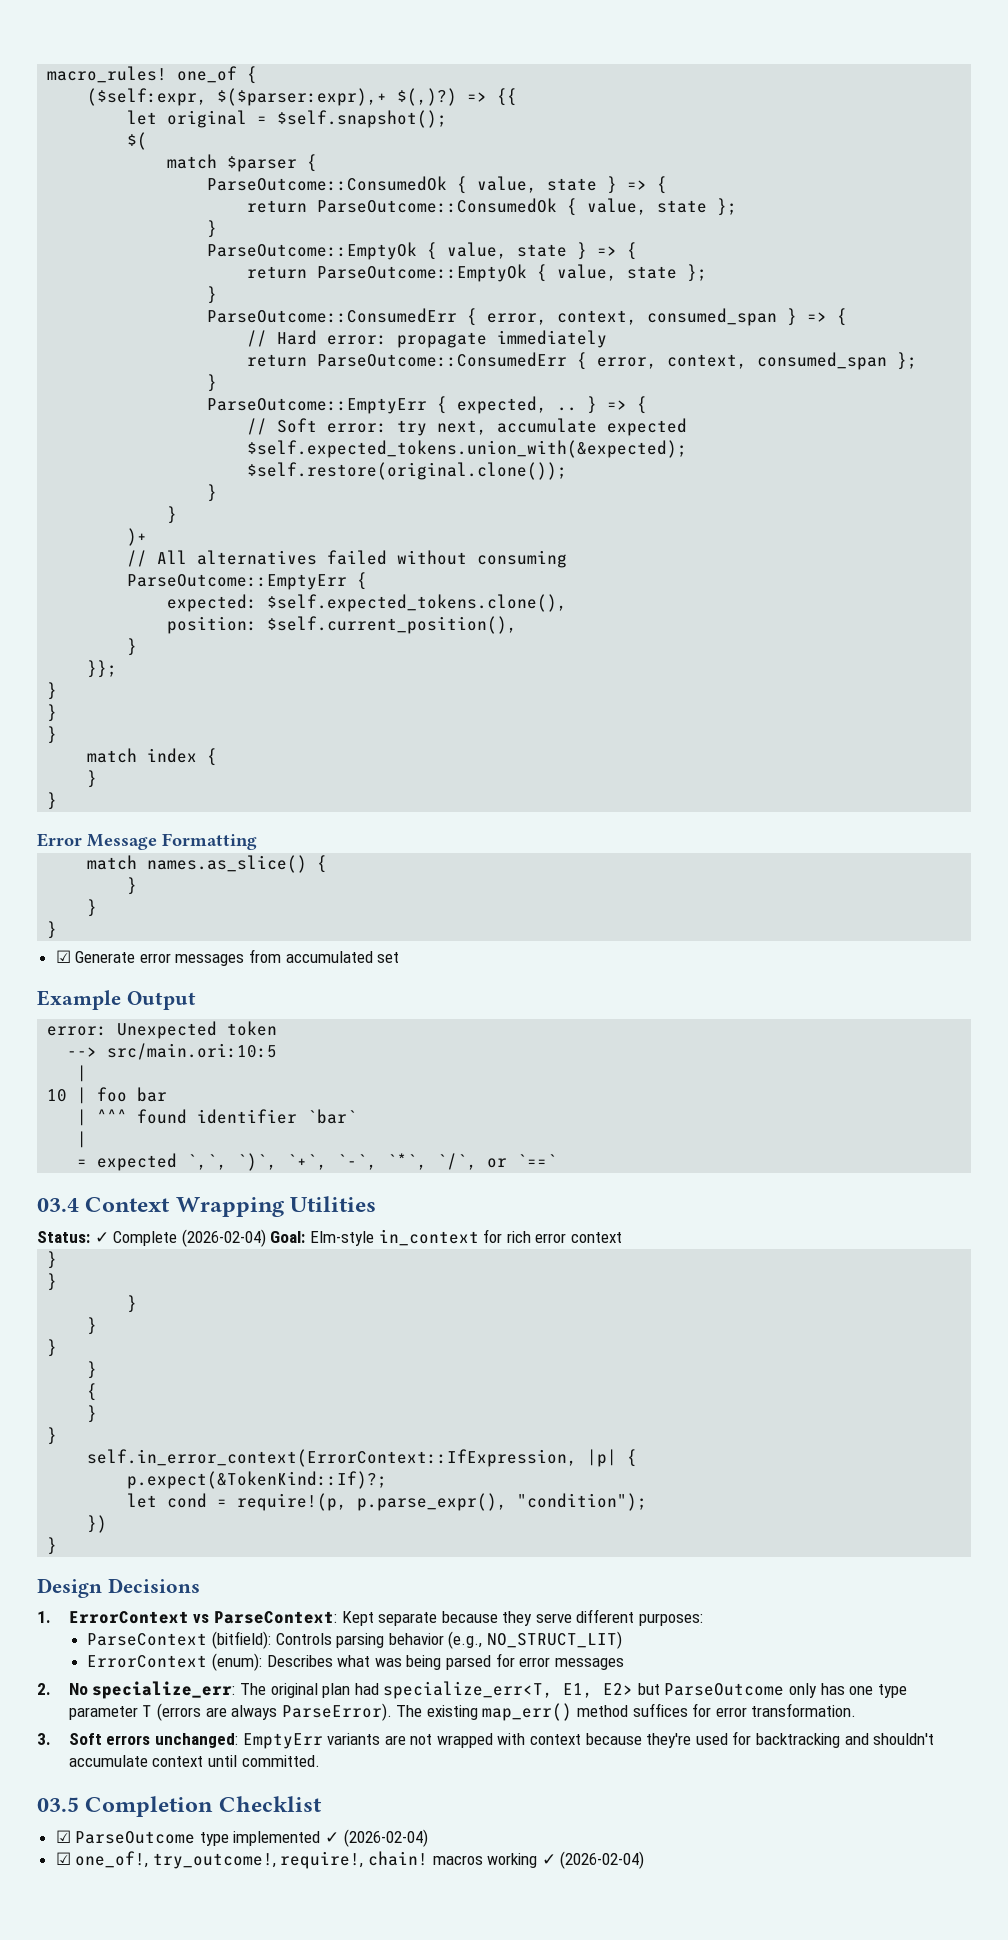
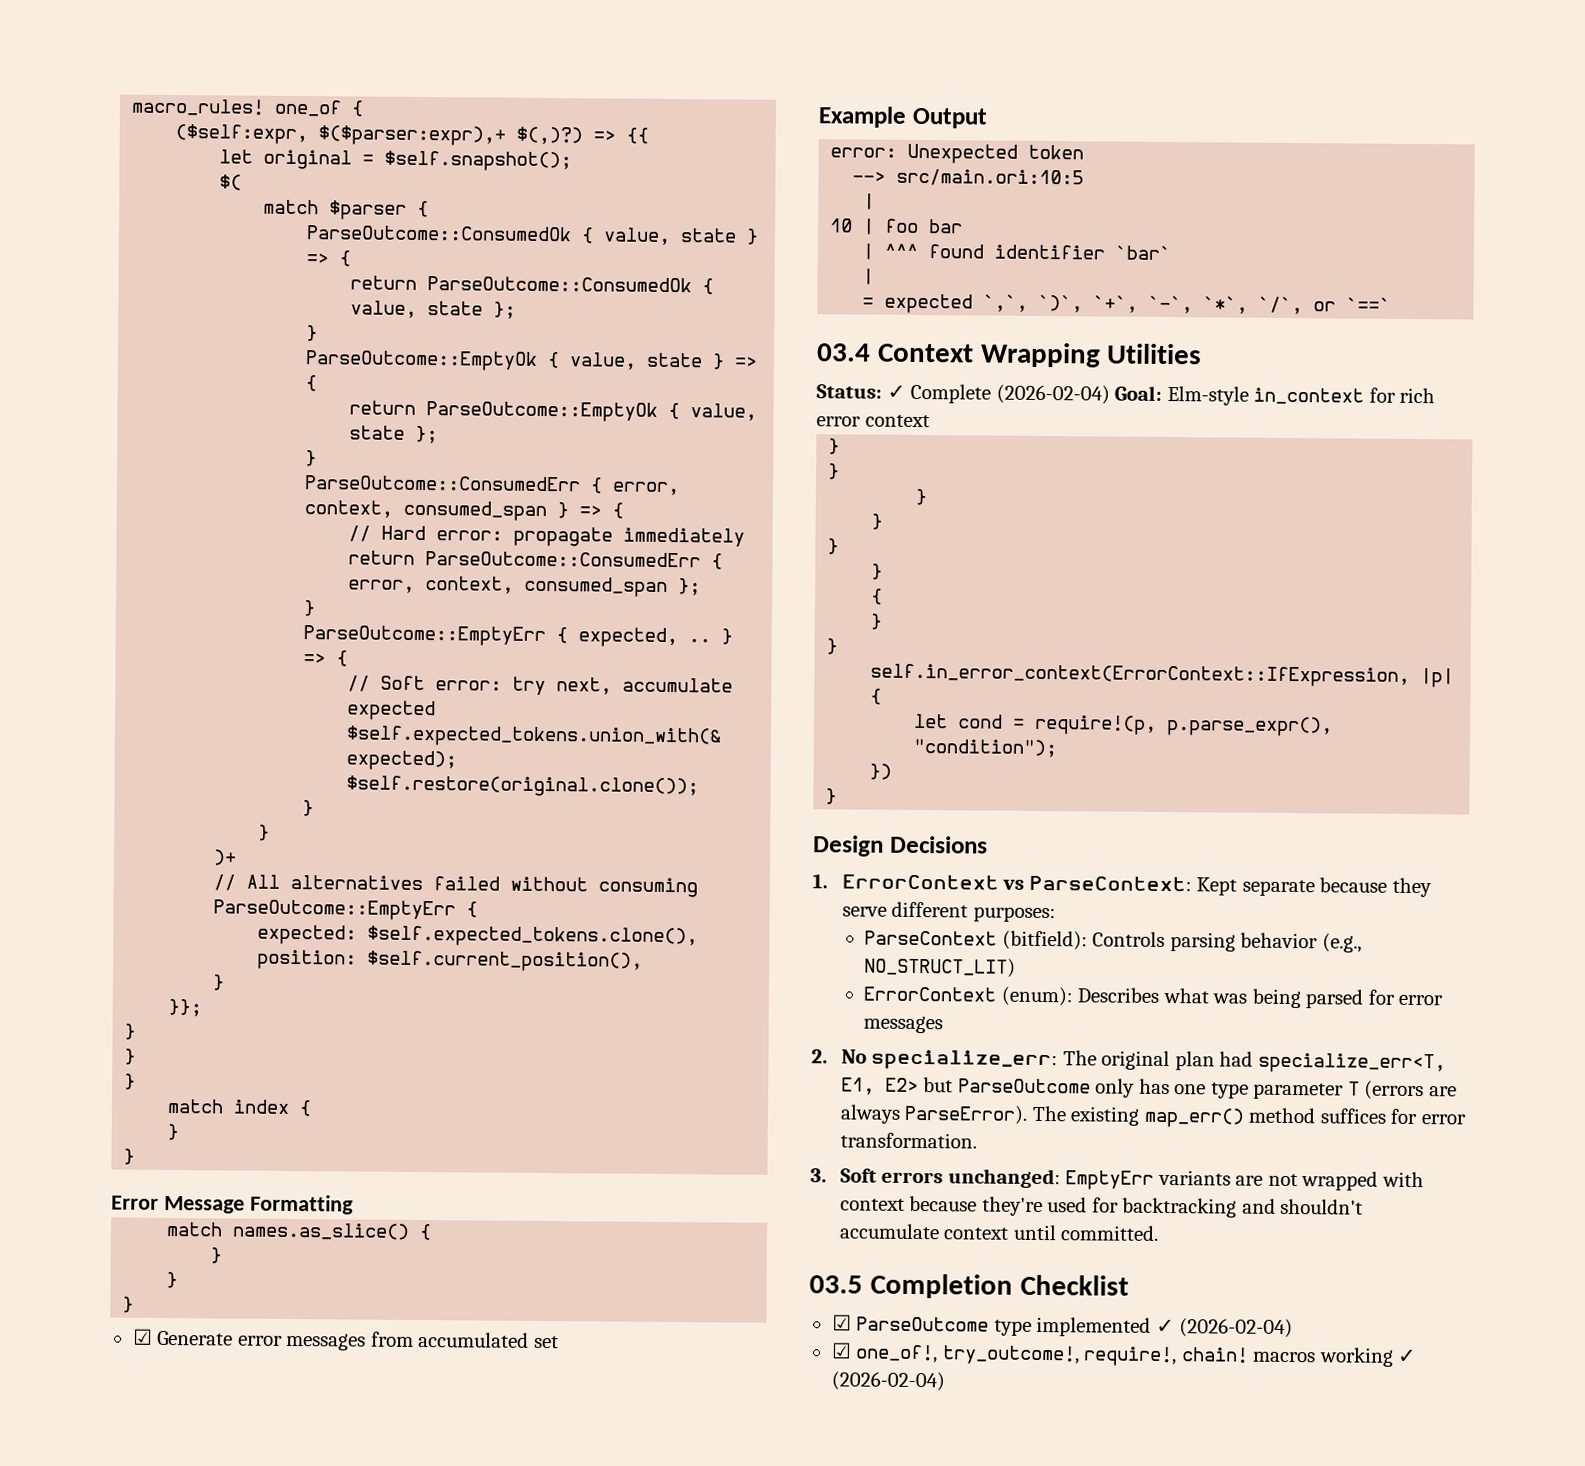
- p.expect(&TokenKind::If)?;

